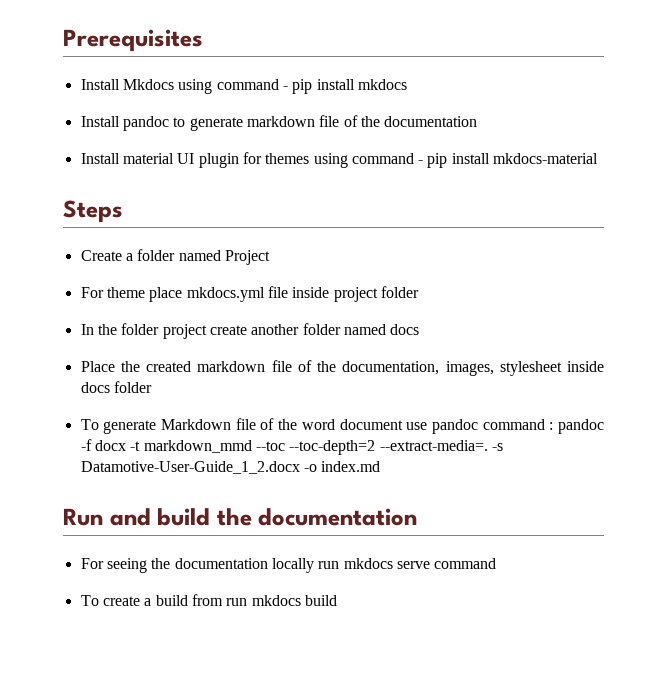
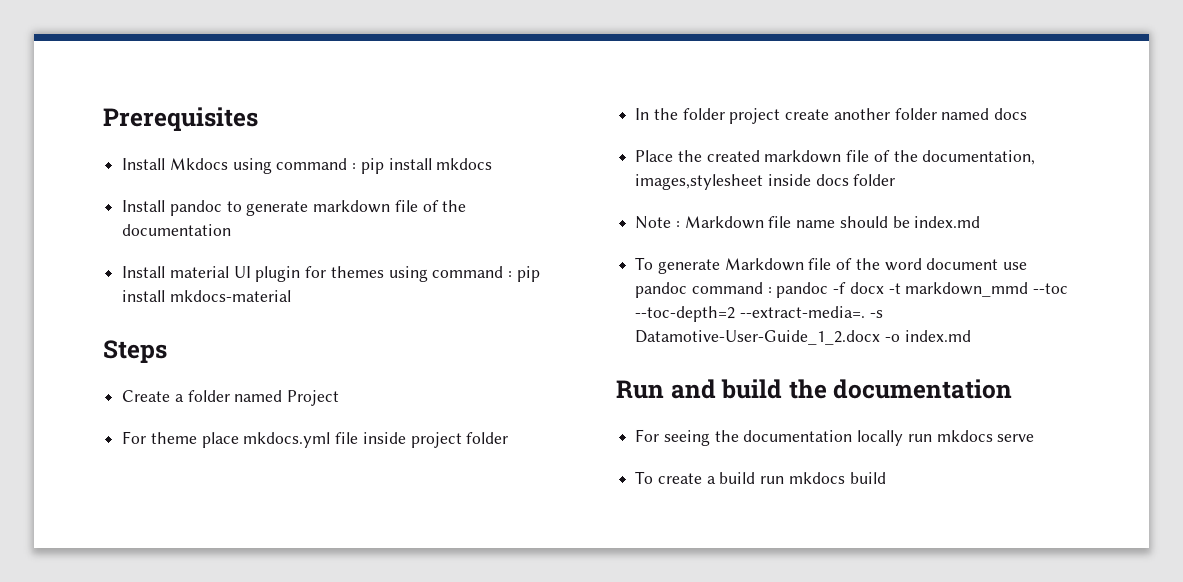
- Install Mkdocs using command - pip install mkdocs
+ Install Mkdocs using command : pip install mkdocs
- Install material UI plugin for themes using command - pip install mkdocs-material
+ Install material UI plugin for themes using command : pip install mkdocs-material
- Place the created markdown file of the documentation, images, stylesheet inside docs folder
+ Place the created markdown file of the documentation, images,stylesheet inside docs folder
+ Note : Markdown file name should be index.md
- For seeing the documentation locally run mkdocs serve command
+ For seeing the documentation locally run mkdocs serve
- To create a build from run mkdocs build
+ To create a build run mkdocs build

